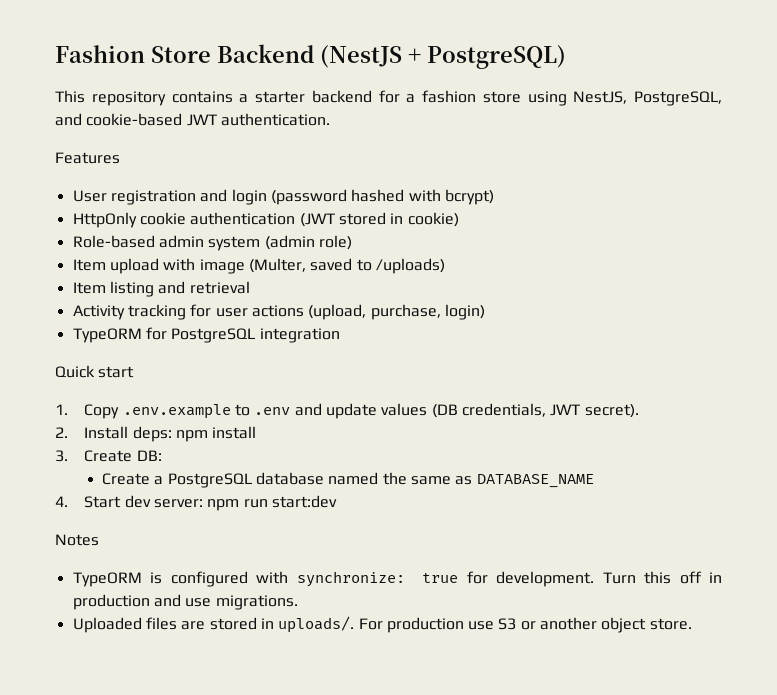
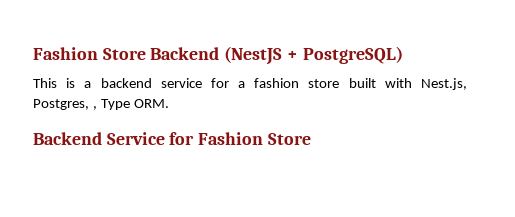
- This repository contains a starter backend for a fashion store using NestJS, PostgreSQL, and cookie-based JWT authentication.
- Features
- User registration and login (password hashed with bcrypt)
- HttpOnly cookie authentication (JWT stored in cookie)
- Role-based admin system (admin role)
- Item upload with image (Multer, saved to /uploads)
- Item listing and retrieval
- Activity tracking for user actions (upload, purchase, login)
- TypeORM for PostgreSQL integration
- Quick start
- 1. Copy .env.example to .env and update values (DB credentials, JWT secret).
- 2. Install deps: npm install
- 3. Create DB:
- Create a PostgreSQL database named the same as DATABASE_NAME
- 4. Start dev server: npm run start:dev
- Notes
- TypeORM is configured with synchronize: true for development. Turn this off in production and use migrations.
- Uploaded files are stored in uploads/. For production use S3 or another object store.
+ This is a backend service for a fashion store built with Nest.js, Postgres, , Type ORM.
+ Backend Service for Fashion Store

